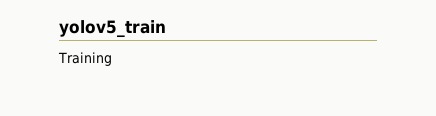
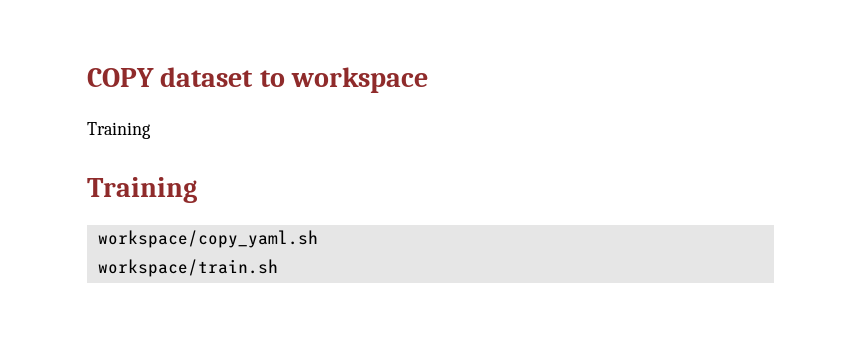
- yolov5_train
+ COPY dataset to workspace
  Training
+ Training
+ workspace/copy_yaml.sh
+ workspace/train.sh

